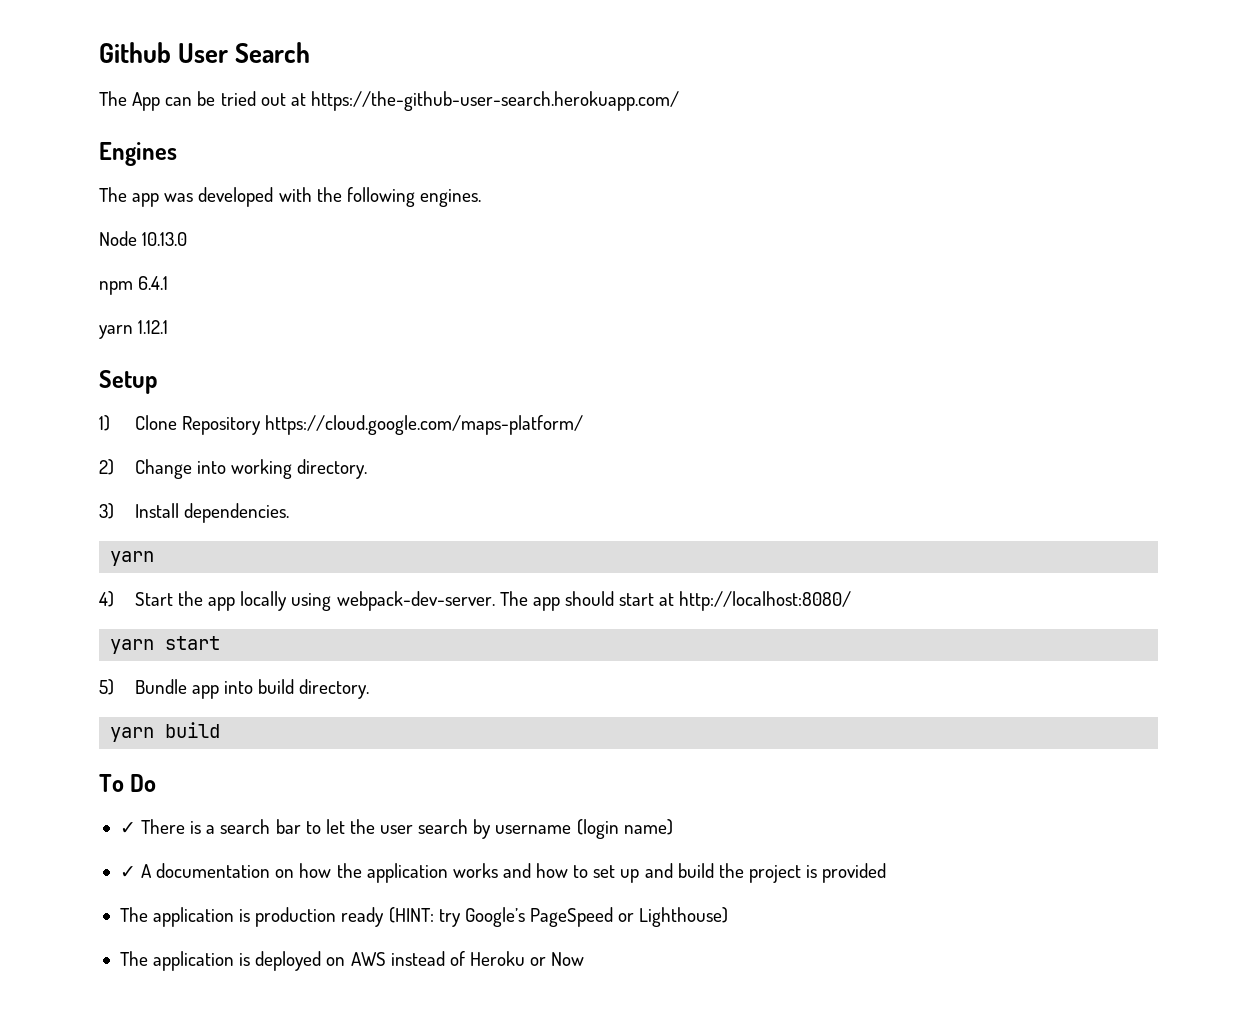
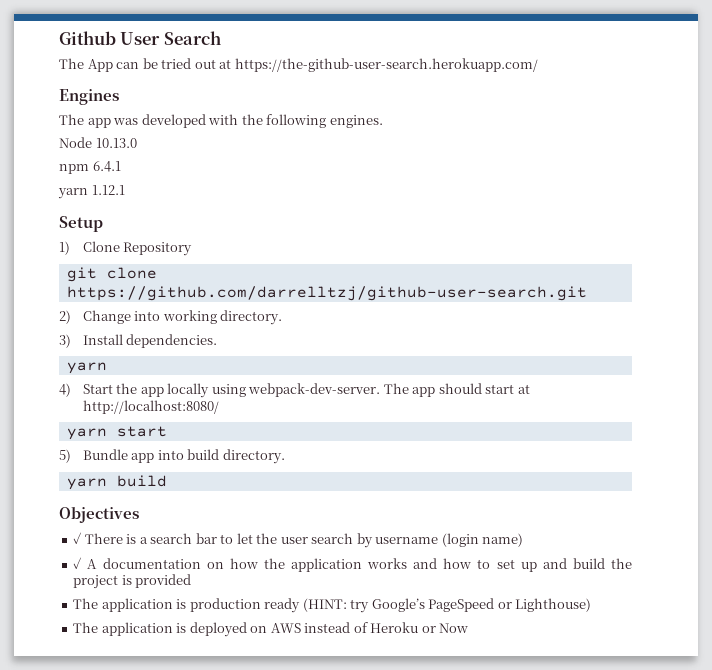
- 1) Clone Repository https://cloud.google.com/maps-platform/
+ 1) Clone Repository
+ git clone https://github.com/darrelltzj/github-user-search.git
- To Do
+ Objectives

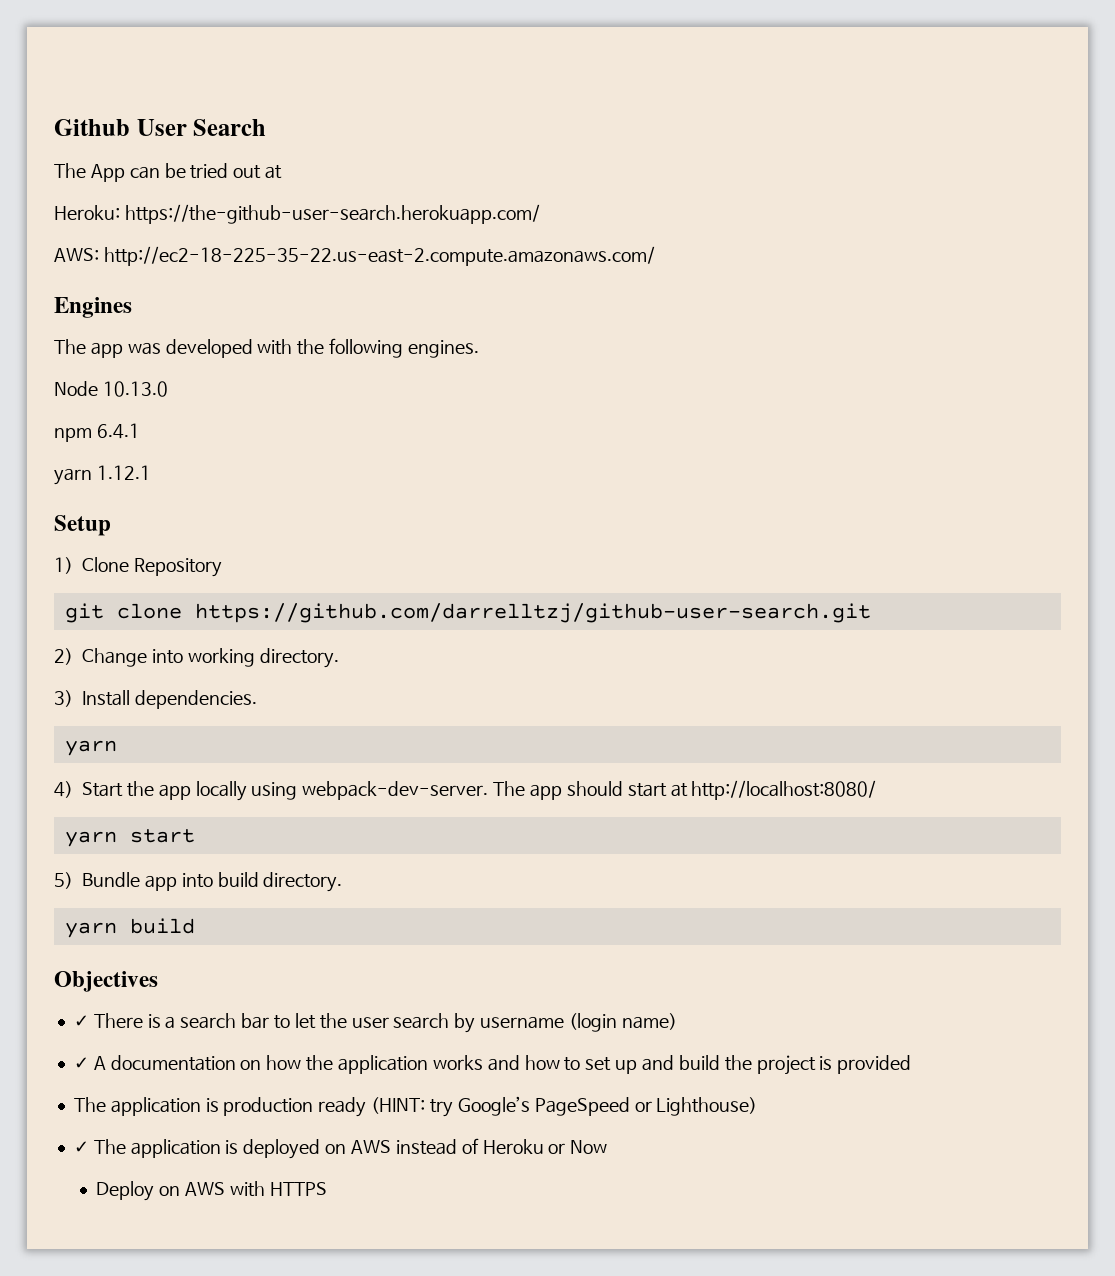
- The App can be tried out at https://the-github-user-search.herokuapp.com/
+ The App can be tried out at
+ Heroku: https://the-github-user-search.herokuapp.com/
+ AWS: http://ec2-18-225-35-22.us-east-2.compute.amazonaws.com/
- The application is deployed on AWS instead of Heroku or Now
+ ✓ The application is deployed on AWS instead of Heroku or Now
+ Deploy on AWS with HTTPS

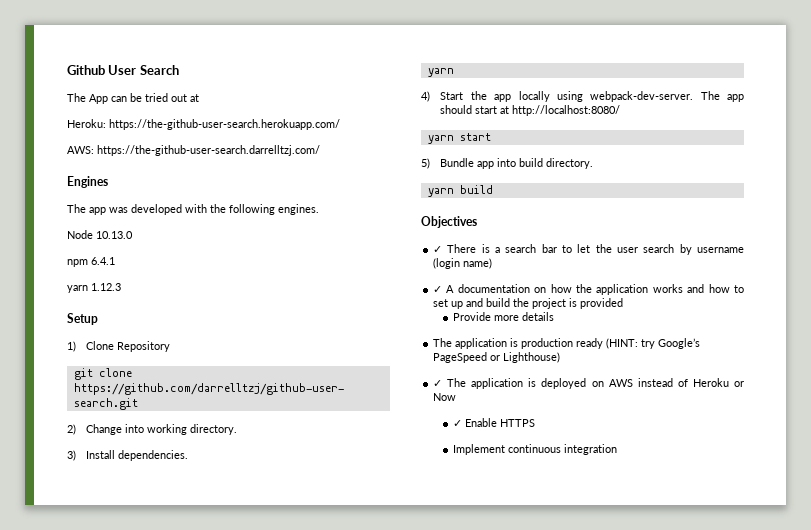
- AWS: http://ec2-18-225-35-22.us-east-2.compute.amazonaws.com/
+ AWS: https://the-github-user-search.darrelltzj.com/
- yarn 1.12.1
+ yarn 1.12.3
+ Provide more details
- Deploy on AWS with HTTPS
+ ✓ Enable HTTPS
+ Implement continuous integration

